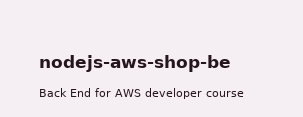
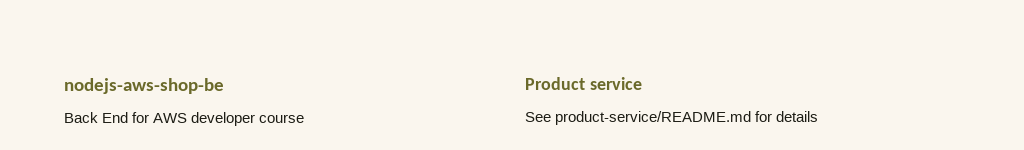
+ Product service
+ See product-service/README.md for details

